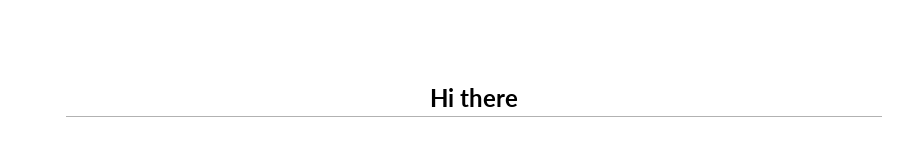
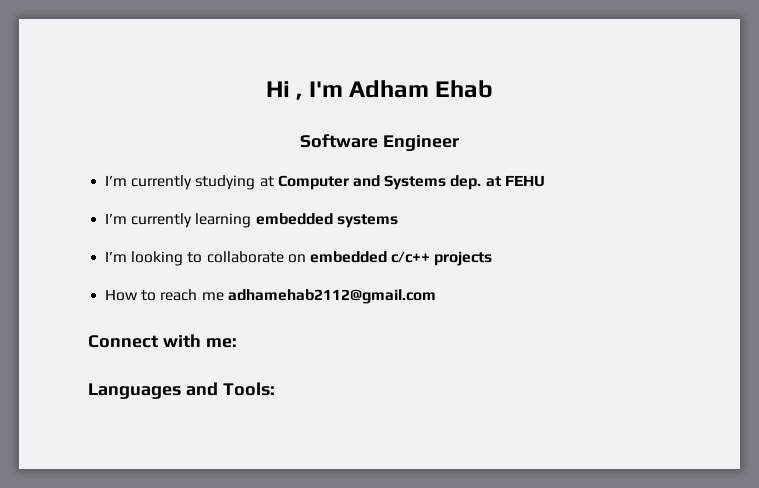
- Hi there
+ Hi , I'm Adham Ehab
+ Software Engineer
+ I’m currently studying at Computer and Systems dep. at FEHU
+ I’m currently learning embedded systems
+ I’m looking to collaborate on embedded c/c++ projects
+ How to reach me adhamehab2112@gmail.com
+ Connect with me:
+ Languages and Tools:

